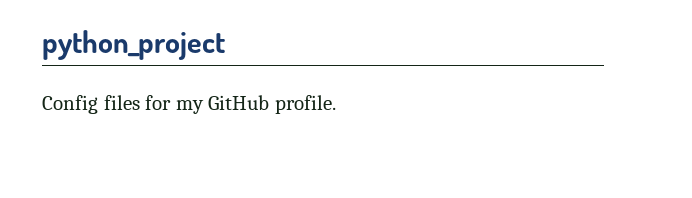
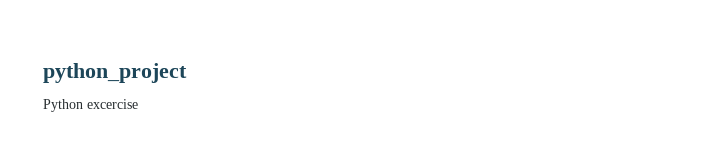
- Config files for my GitHub profile.
+ Python excercise

